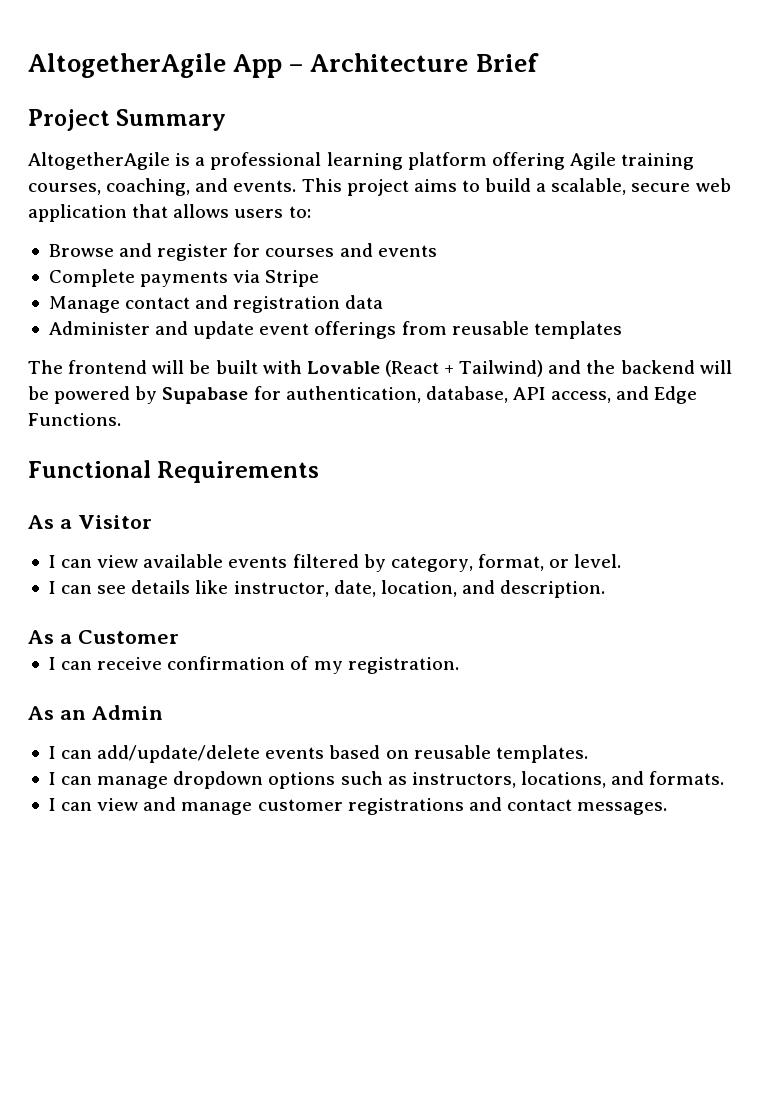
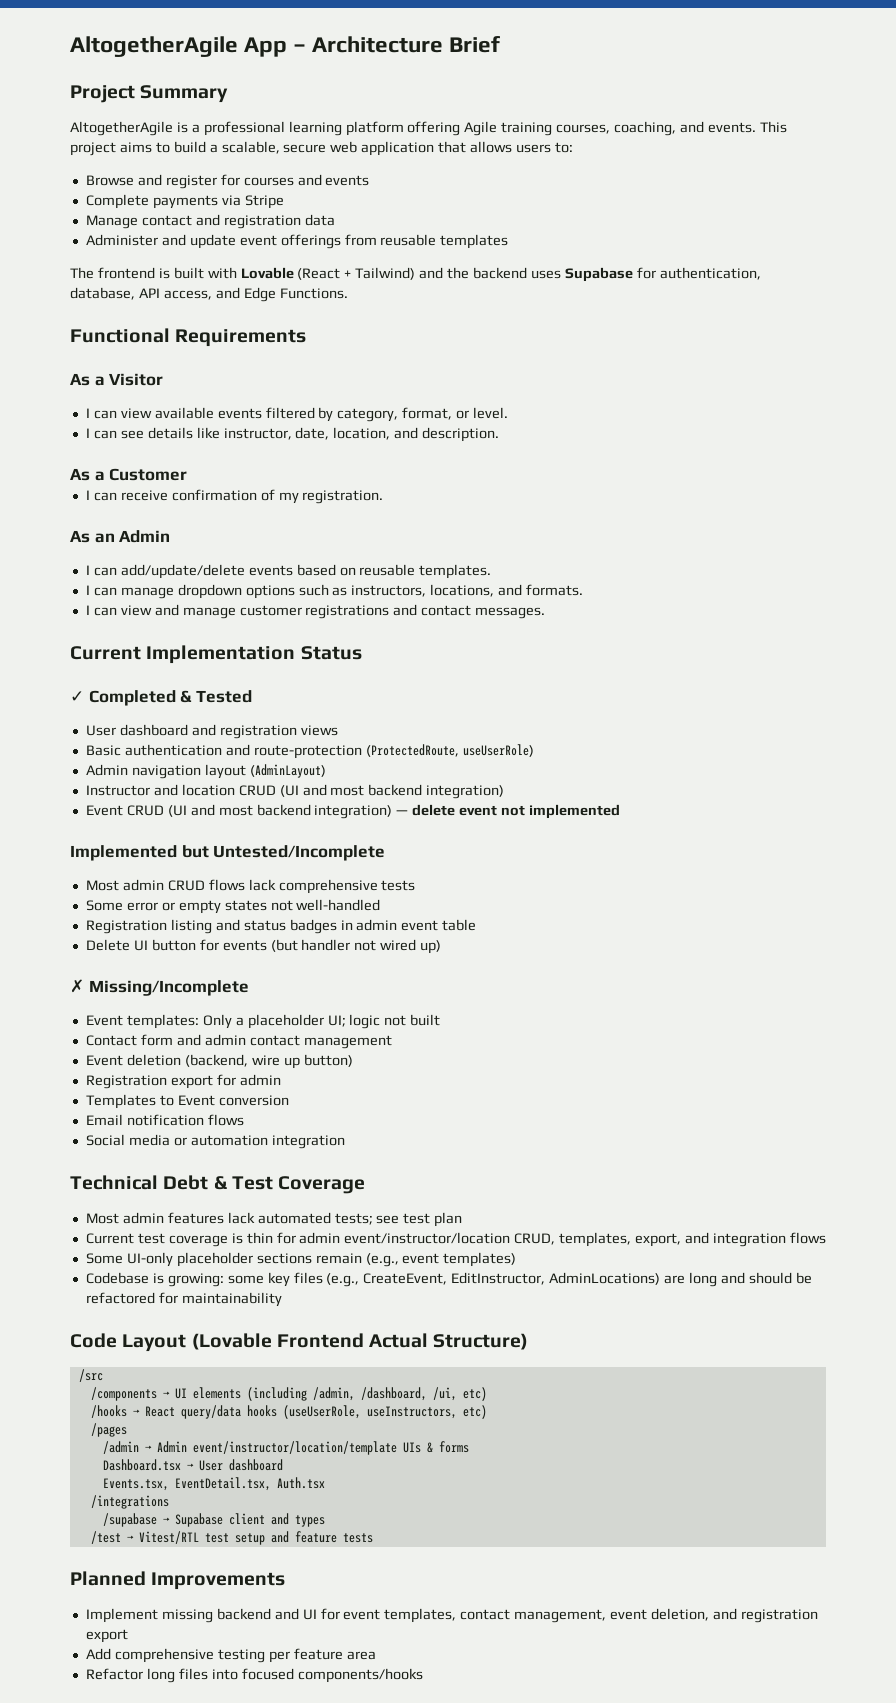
- The frontend will be built with Lovable (React + Tailwind) and the backend will be powered by Supabase for authentication, database, API access, and Edge Functions.
+ The frontend is built with Lovable (React + Tailwind) and the backend uses Supabase for authentication, database, API access, and Edge Functions.
+ Current Implementation Status
+ ✓ Completed & Tested
+ User dashboard and registration views
+ Basic authentication and route-protection (ProtectedRoute, useUserRole)
+ Admin navigation layout (AdminLayout)
+ Instructor and location CRUD (UI and most backend integration)
+ Event CRUD (UI and most backend integration) — delete event not implemented
+ Implemented but Untested/Incomplete
+ Most admin CRUD flows lack comprehensive tests
+ Some error or empty states not well-handled
+ Registration listing and status badges in admin event table
+ Delete UI button for events (but handler not wired up)
+ ✗ Missing/Incomplete
+ Event templates: Only a placeholder UI; logic not built
+ Contact form and admin contact management
+ Event deletion (backend, wire up button)
+ Registration export for admin
+ Templates to Event conversion
+ Email notification flows
+ Social media or automation integration
+ Technical Debt & Test Coverage
+ Most admin features lack automated tests; see test plan
+ Current test coverage is thin for admin event/instructor/location CRUD, templates, export, and integration flows
+ Some UI-only placeholder sections remain (e.g., event templates)
+ Codebase is growing: some key files (e.g., CreateEvent, EditInstructor, AdminLocations) are long and should be refactored for maintainability
+ Code Layout (Lovable Frontend Actual Structure)
+ /src
+ /components → UI elements (including /admin, /dashboard, /ui, etc)
+ /hooks → React query/data hooks (useUserRole, useInstructors, etc)
+ /pages
+ /admin → Admin event/instructor/location/template UIs & forms
+ Dashboard.tsx → User dashboard
+ Events.tsx, EventDetail.tsx, Auth.tsx
+ /integrations
+ /supabase → Supabase client and types
+ /test → Vitest/RTL test setup and feature tests
+ Planned Improvements
+ Implement missing backend and UI for event templates, contact management, event deletion, and registration export
+ Add comprehensive testing per feature area
+ Refactor long files into focused components/hooks

